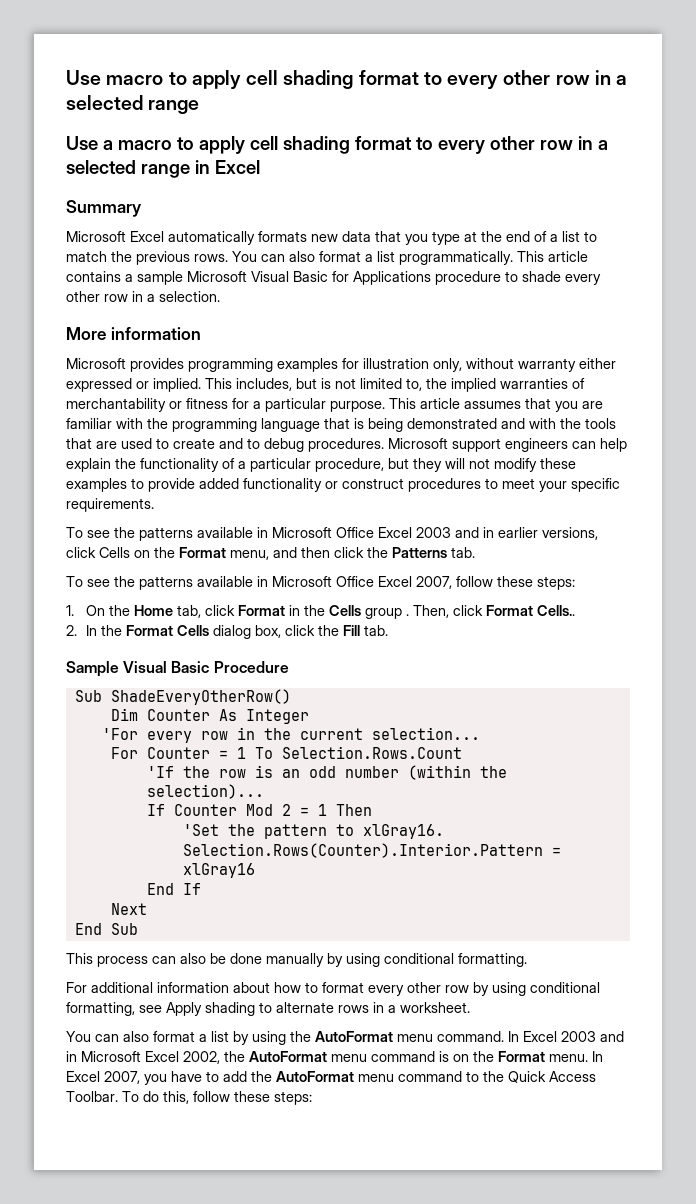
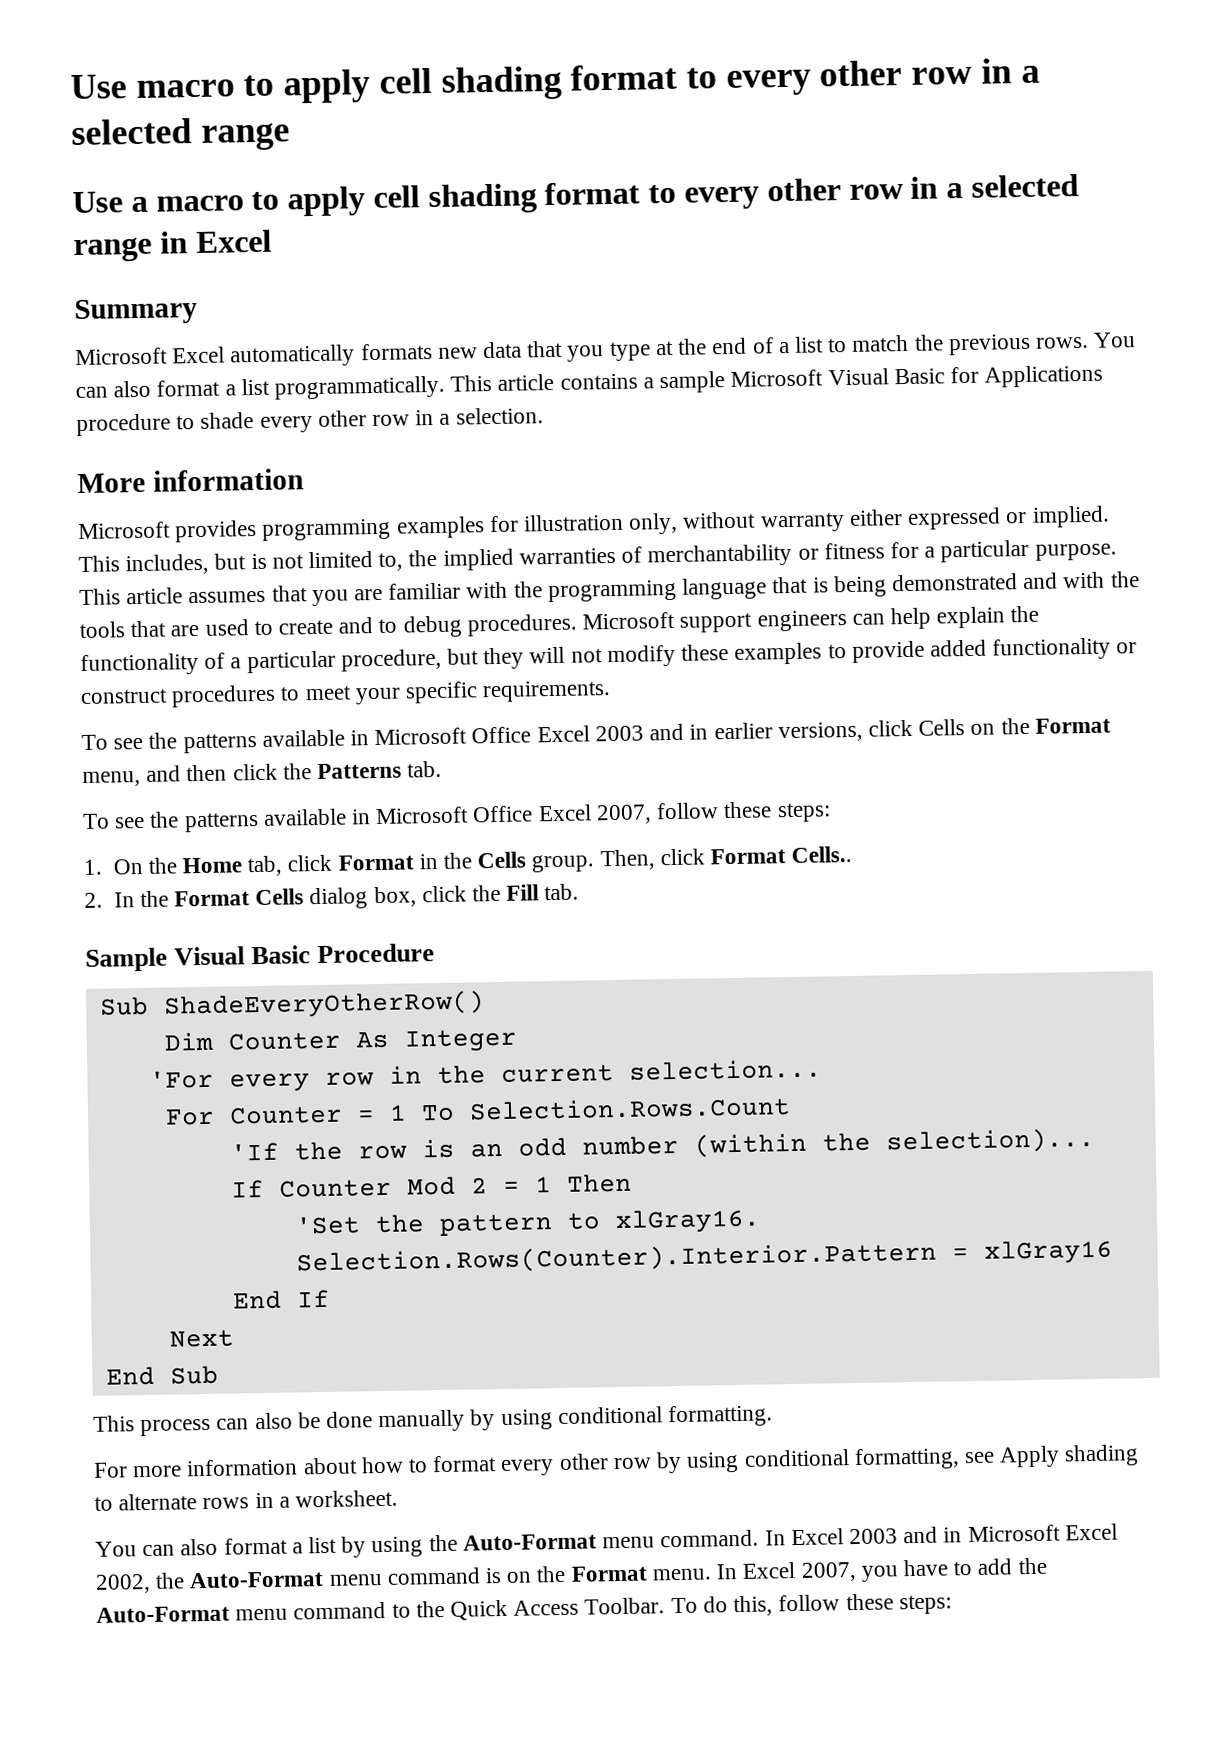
- 1. On the Home tab, click Format in the Cells group .
+ 1. On the Home tab, click Format in the Cells group.
- For additional information about how to format every other row by using conditional formatting, see Apply shading to alternate rows in a worksheet.
+ For more information about how to format every other row by using conditional formatting, see Apply shading to alternate rows in a worksheet.
- You can also format a list by using the AutoFormat menu command.
+ You can also format a list by using the Auto-Format menu command.
- In Excel 2003 and in Microsoft Excel 2002, the AutoFormat menu command is on the Format menu.
+ In Excel 2003 and in Microsoft Excel 2002, the Auto-Format menu command is on the Format menu.
- In Excel 2007, you have to add the AutoFormat menu command to the Quick Access Toolbar.
+ In Excel 2007, you have to add the Auto-Format menu command to the Quick Access Toolbar.

